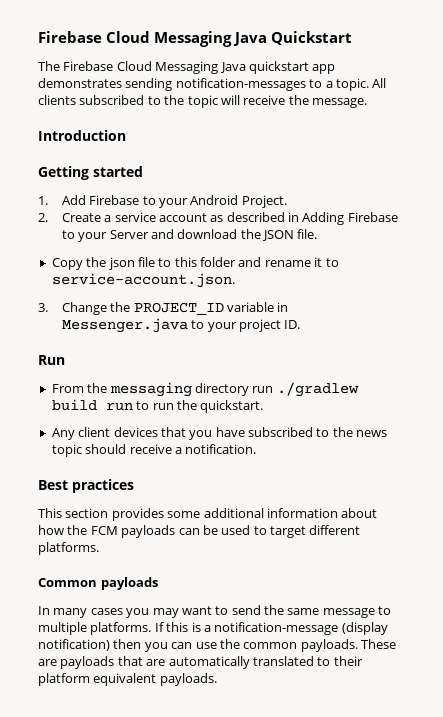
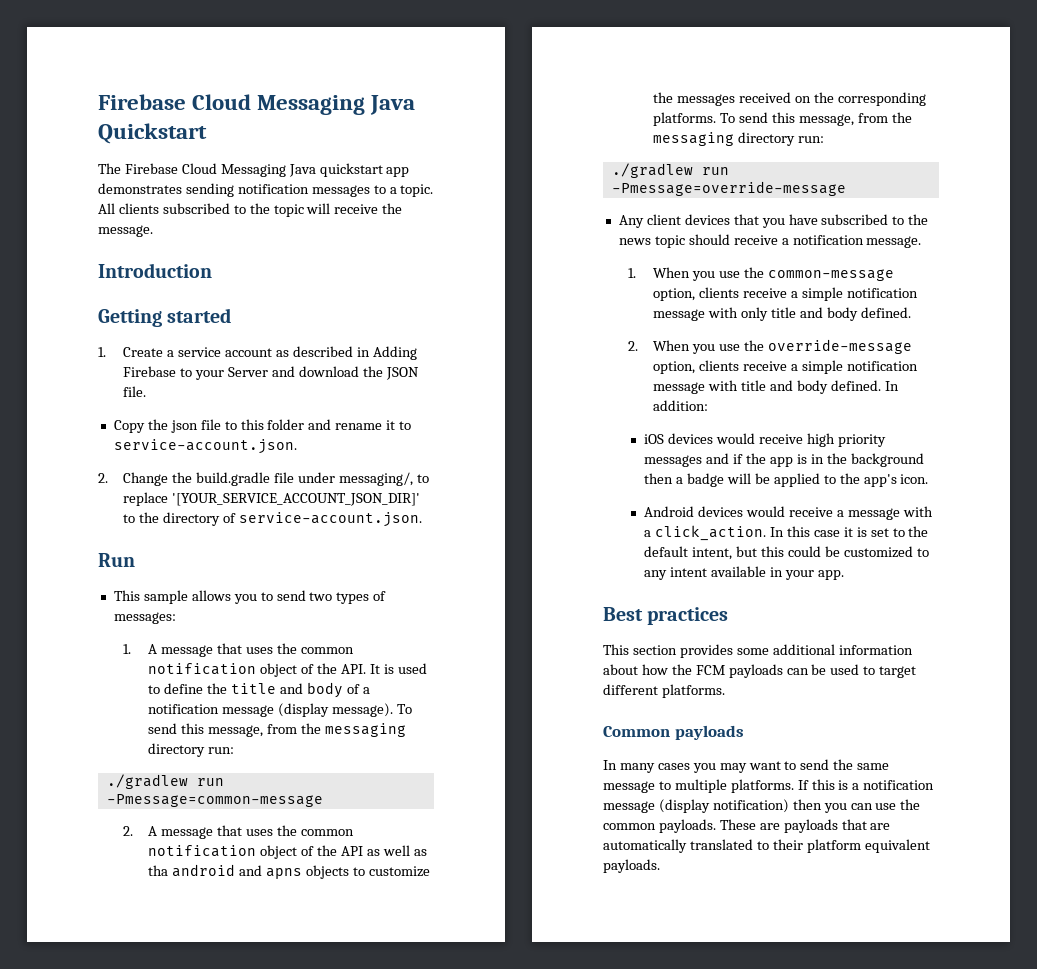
- The Firebase Cloud Messaging Java quickstart app demonstrates sending notification-messages to a topic.
+ The Firebase Cloud Messaging Java quickstart app demonstrates sending notification messages to a topic.
- 1. Add Firebase to your Android Project.
- 2. Create a service account as described in Adding Firebase to your Server and download the JSON file.
+ 1. Create a service account as described in Adding Firebase to your Server and download the JSON file.
- 3. Change the PROJECT_ID variable in Messenger.java to your project ID.
+ 2. Change the build.gradle file under messaging/, to replace '[YOUR_SERVICE_ACCOUNT_JSON_DIR]' to the directory of service-account.json.
  Run
- From the messaging directory run ./gradlew build run to run the quickstart.
+ This sample allows you to send two types of messages:
+ 1. A message that uses the common notification object of the API. It is used to define the title and body of a notification message (display message). To send this message, from the messaging directory run:
+ ./gradlew run -Pmessage=common-message
+ 2. A message that uses the common notification object of the API as well as tha android and apns objects to customize the messages received on the corresponding platforms. To send this message, from the messaging directory run:
+ ./gradlew run -Pmessage=override-message
- Any client devices that you have subscribed to the news topic should receive a notification.
+ Any client devices that you have subscribed to the news topic should receive a notification message.
+ 1. When you use the common-message option, clients receive a simple notification message with only title and body defined.
+ 2. When you use the override-message option, clients receive a simple notification message with title and body defined. In addition:
+ iOS devices would receive high priority messages and if the app is in the background then a badge will be applied to the app's icon.
+ Android devices would receive a message with a click_action. In this case it is set to the default intent, but this could be customized to any intent available in your app.
- If this is a notification-message (display notification) then you can use the common payloads.
+ If this is a notification message (display notification) then you can use the common payloads.

